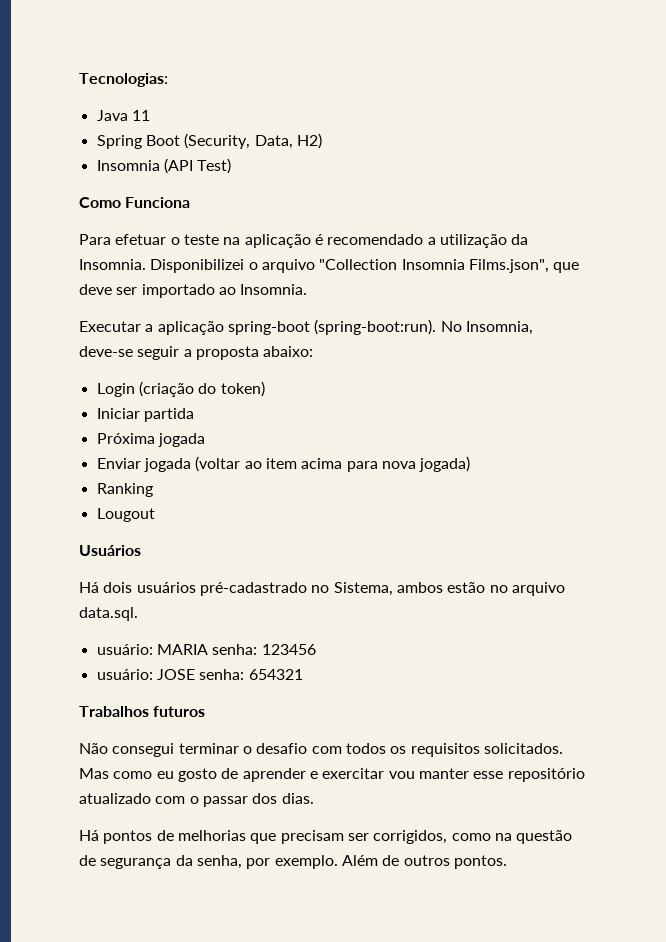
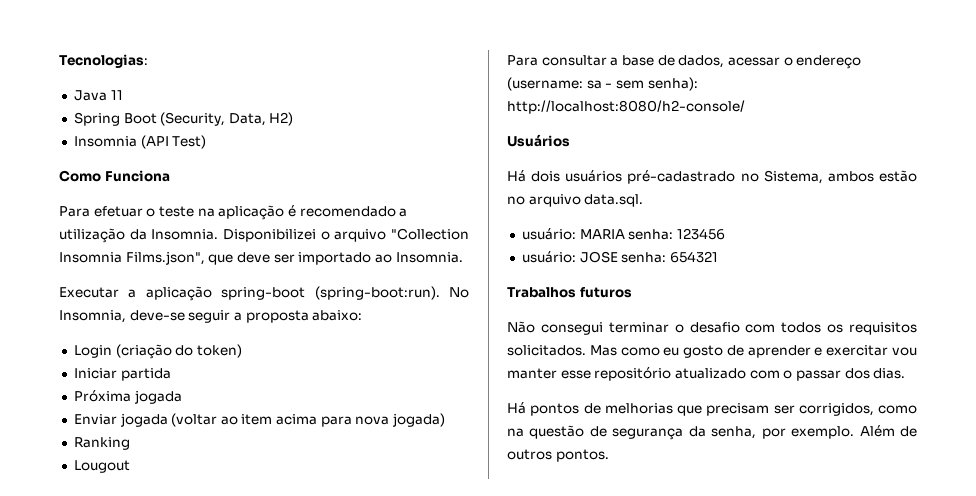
+ Para consultar a base de dados, acessar o endereço (username: sa - sem senha): http://localhost:8080/h2-console/

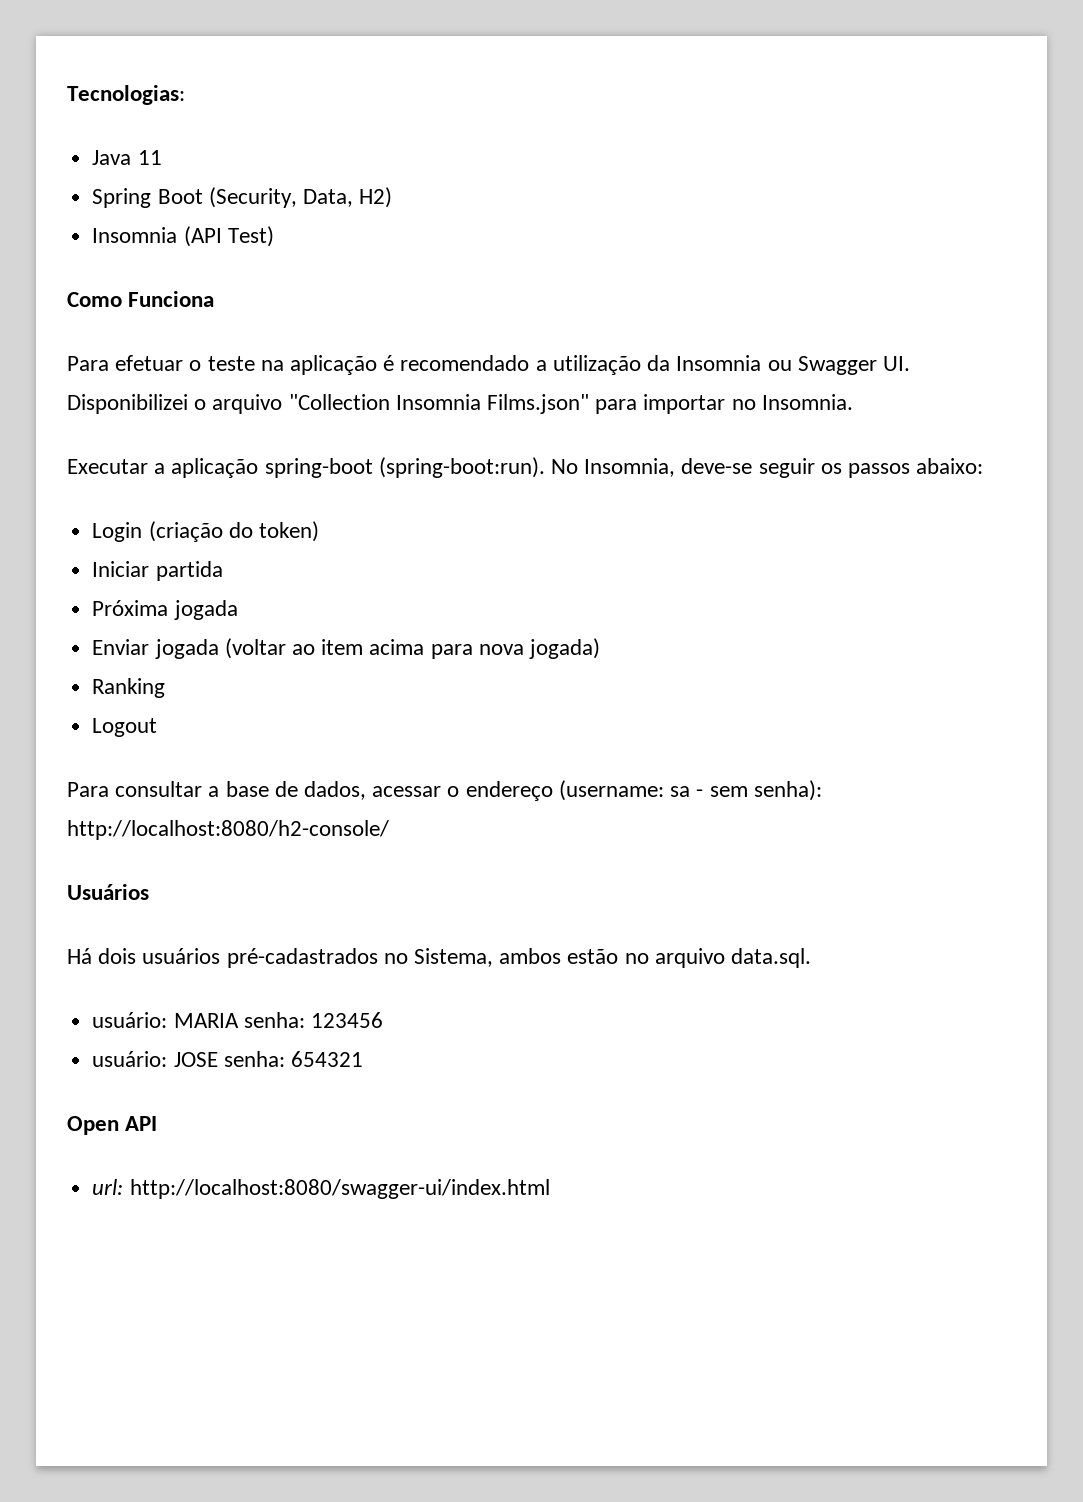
- Para efetuar o teste na aplicação é recomendado a utilização da Insomnia. Disponibilizei o arquivo "Collection Insomnia Films.json", que deve ser importado ao Insomnia.
+ Para efetuar o teste na aplicação é recomendado a utilização da Insomnia ou Swagger UI. Disponibilizei o arquivo "Collection Insomnia Films.json" para importar no Insomnia.
- No Insomnia, deve-se seguir a proposta abaixo:
+ No Insomnia, deve-se seguir os passos abaixo:
- Lougout
+ Logout
- Há dois usuários pré-cadastrado no Sistema, ambos estão no arquivo data.sql.
+ Há dois usuários pré-cadastrados no Sistema, ambos estão no arquivo data.sql.
- Trabalhos futuros
- Não consegui terminar o desafio com todos os requisitos solicitados. Mas como eu gosto de aprender e exercitar vou manter esse repositório atualizado com o passar dos dias.
- Há pontos de melhorias que precisam ser corrigidos, como na questão de segurança da senha, por exemplo. Além de outros pontos.
+ Open API
+ url: http://localhost:8080/swagger-ui/index.html

